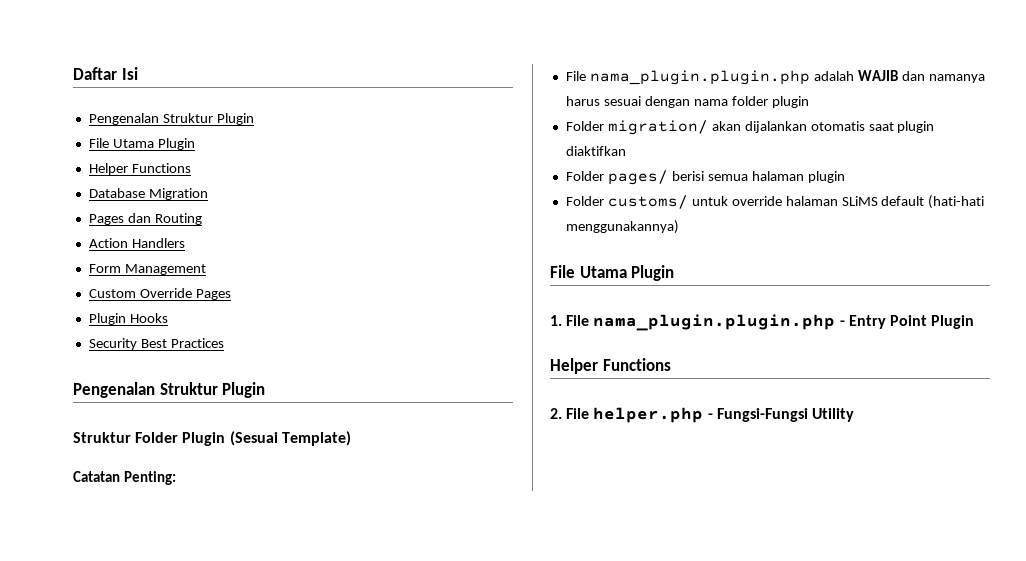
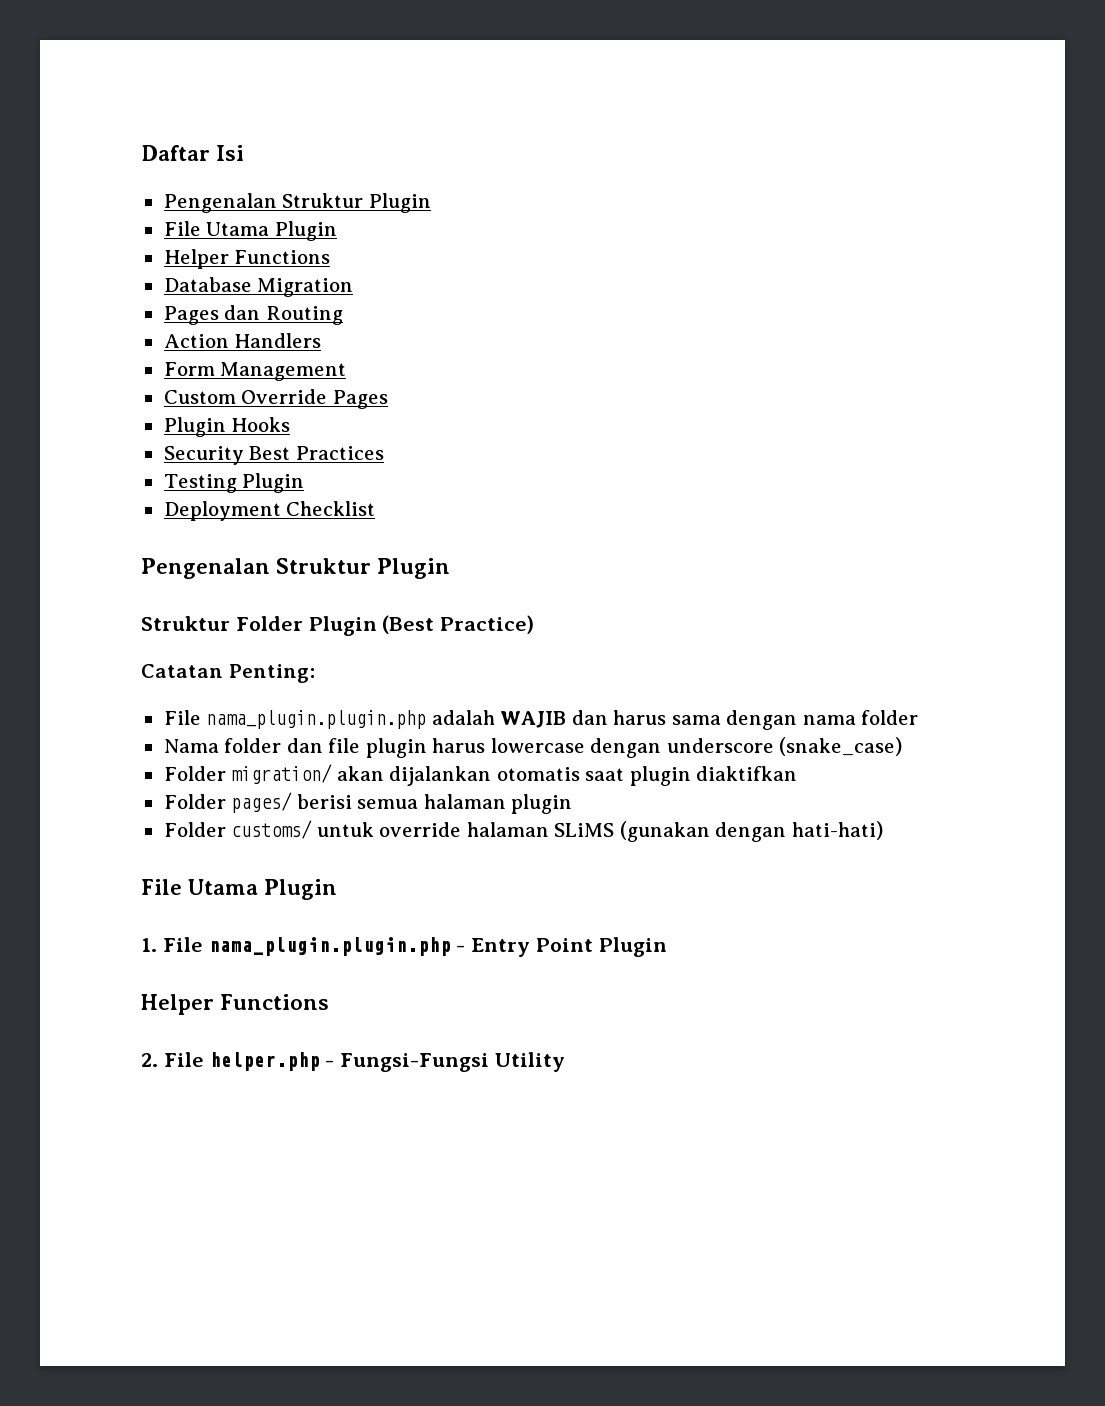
+ Testing Plugin
+ Deployment Checklist
- Struktur Folder Plugin (Sesuai Template)
+ Struktur Folder Plugin (Best Practice)
- File nama_plugin.plugin.php adalah WAJIB dan namanya harus sesuai dengan nama folder plugin
+ File nama_plugin.plugin.php adalah WAJIB dan harus sama dengan nama folder
+ Nama folder dan file plugin harus lowercase dengan underscore (snake_case)
- Folder customs/ untuk override halaman SLiMS default (hati-hati menggunakannya)
+ Folder customs/ untuk override halaman SLiMS (gunakan dengan hati-hati)

